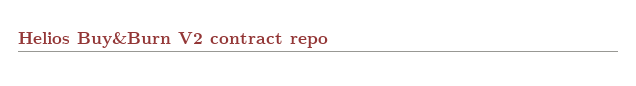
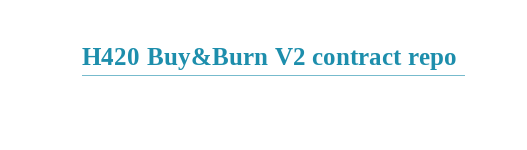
- Helios Buy&Burn V2 contract repo
+ H420 Buy&Burn V2 contract repo

